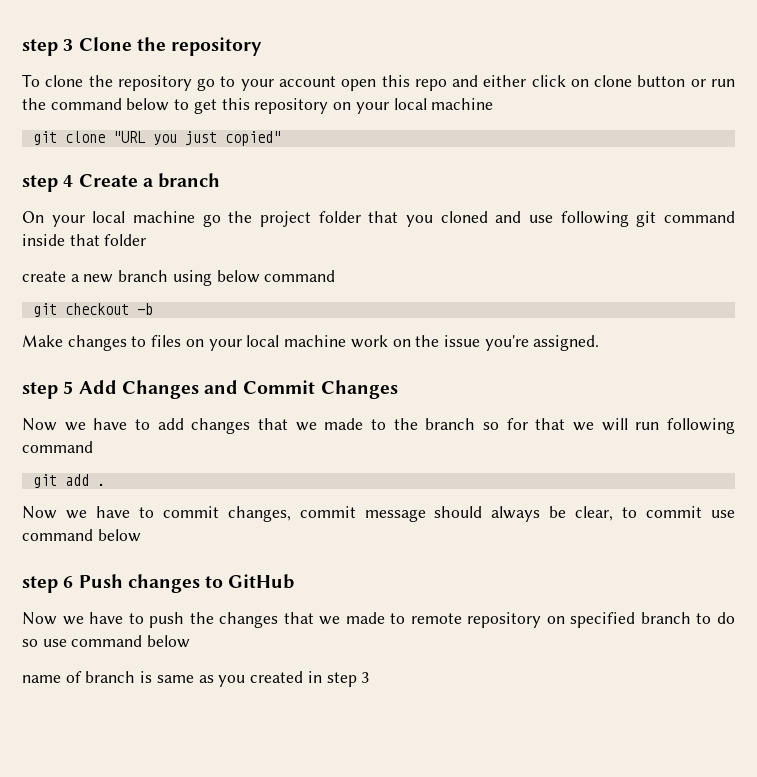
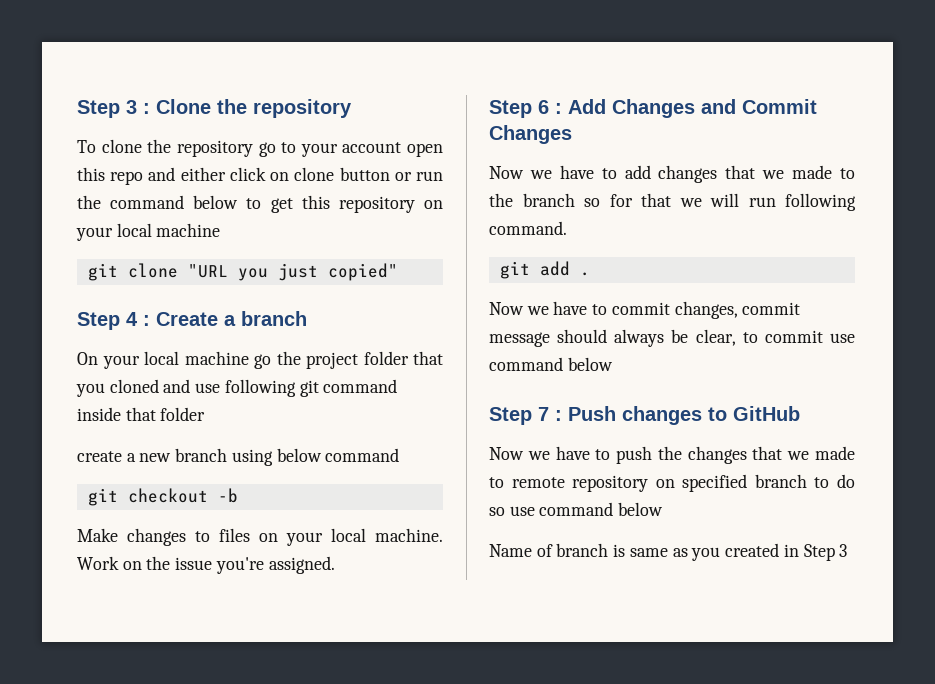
- step 3 Clone the repository
+ Step 3 : Clone the repository
- step 4 Create a branch
+ Step 4 : Create a branch
- Make changes to files on your local machine work on the issue you're assigned.
+ Make changes to files on your local machine. Work on the issue you're assigned.
- step 5 Add Changes and Commit Changes
+ Step 6 : Add Changes and Commit Changes
- Now we have to add changes that we made to the branch so for that we will run following command
+ Now we have to add changes that we made to the branch so for that we will run following command.
- step 6 Push changes to GitHub
+ Step 7 : Push changes to GitHub
- name of branch is same as you created in step 3
+ Name of branch is same as you created in Step 3

